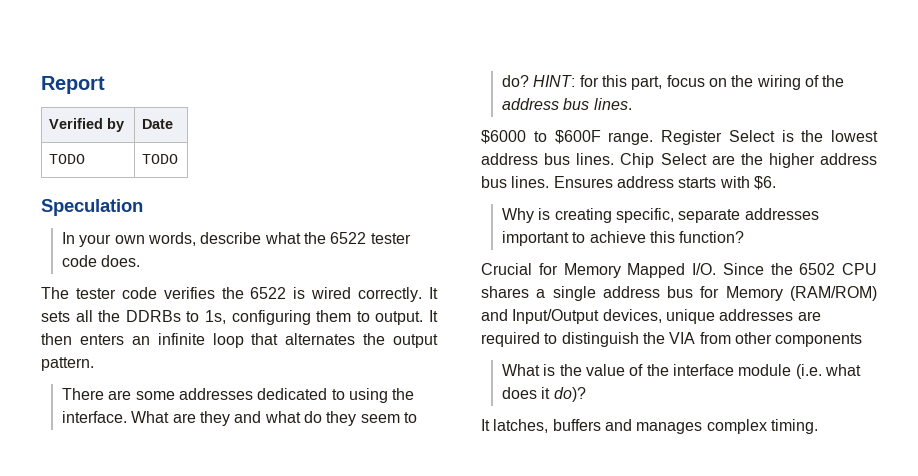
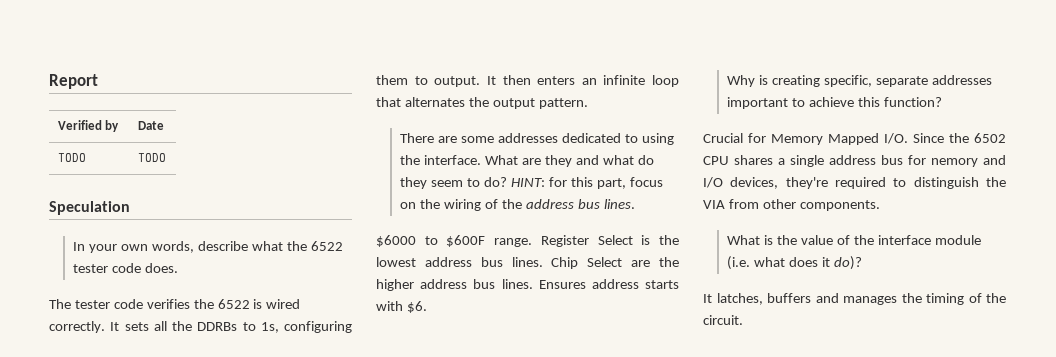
- Crucial for Memory Mapped I/O. Since the 6502 CPU shares a single address bus for Memory (RAM/ROM) and Input/Output devices, unique addresses are required to distinguish the VIA from other components
+ Crucial for Memory Mapped I/O. Since the 6502 CPU shares a single address bus for nemory and I/O devices, they're required to distinguish the VIA from other components.
- It latches, buffers and manages complex timing.
+ It latches, buffers and manages the timing of the circuit.

